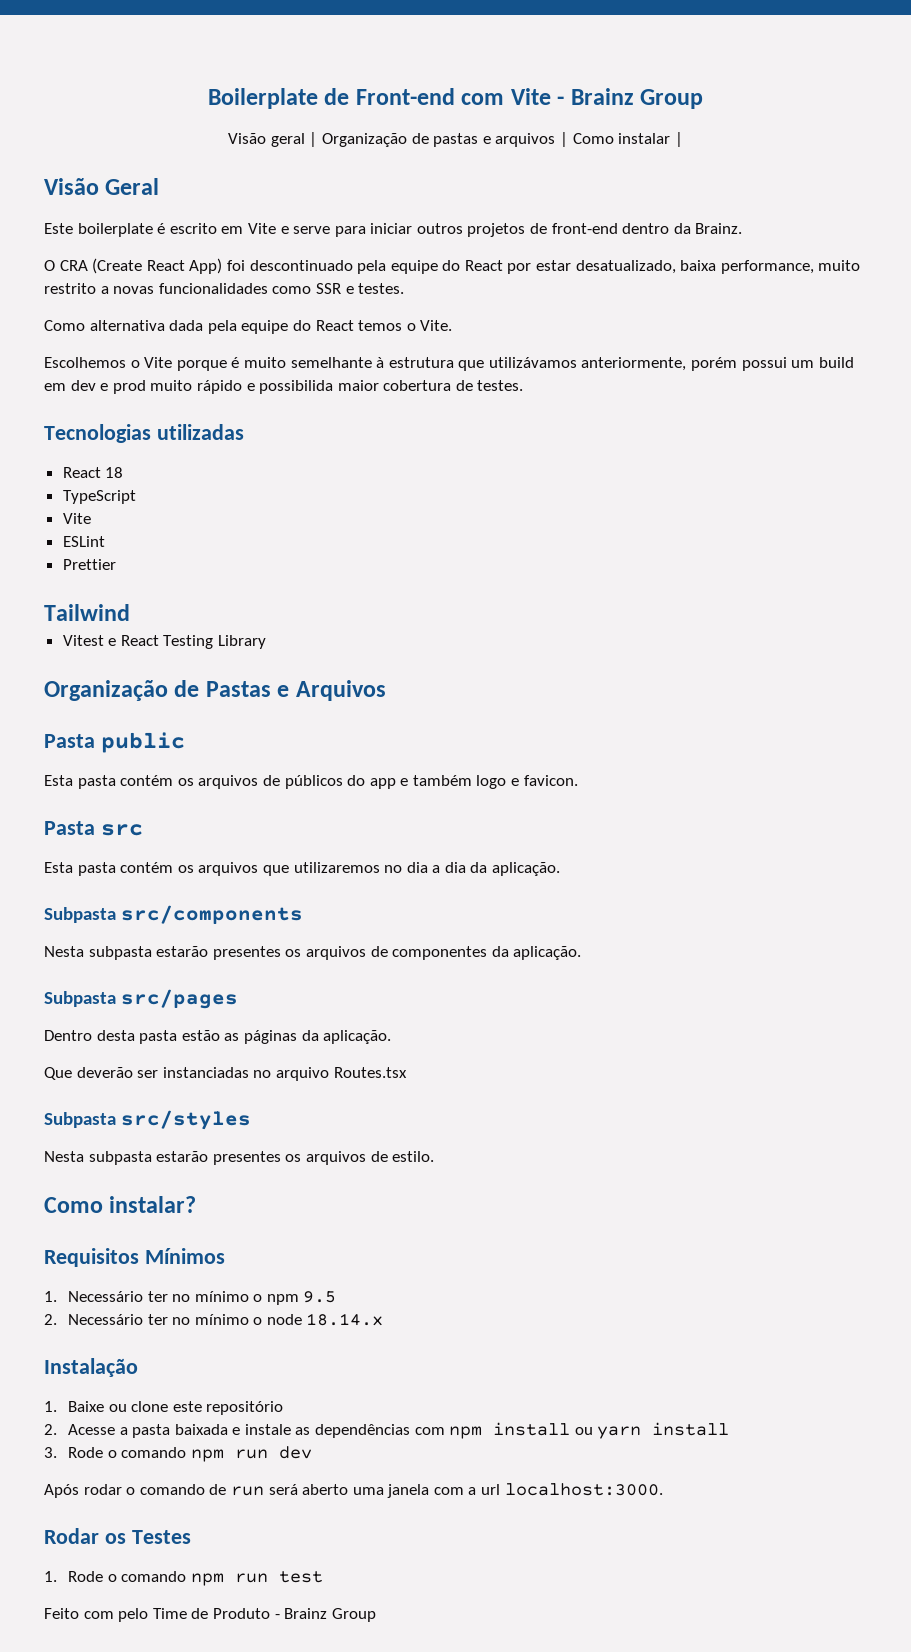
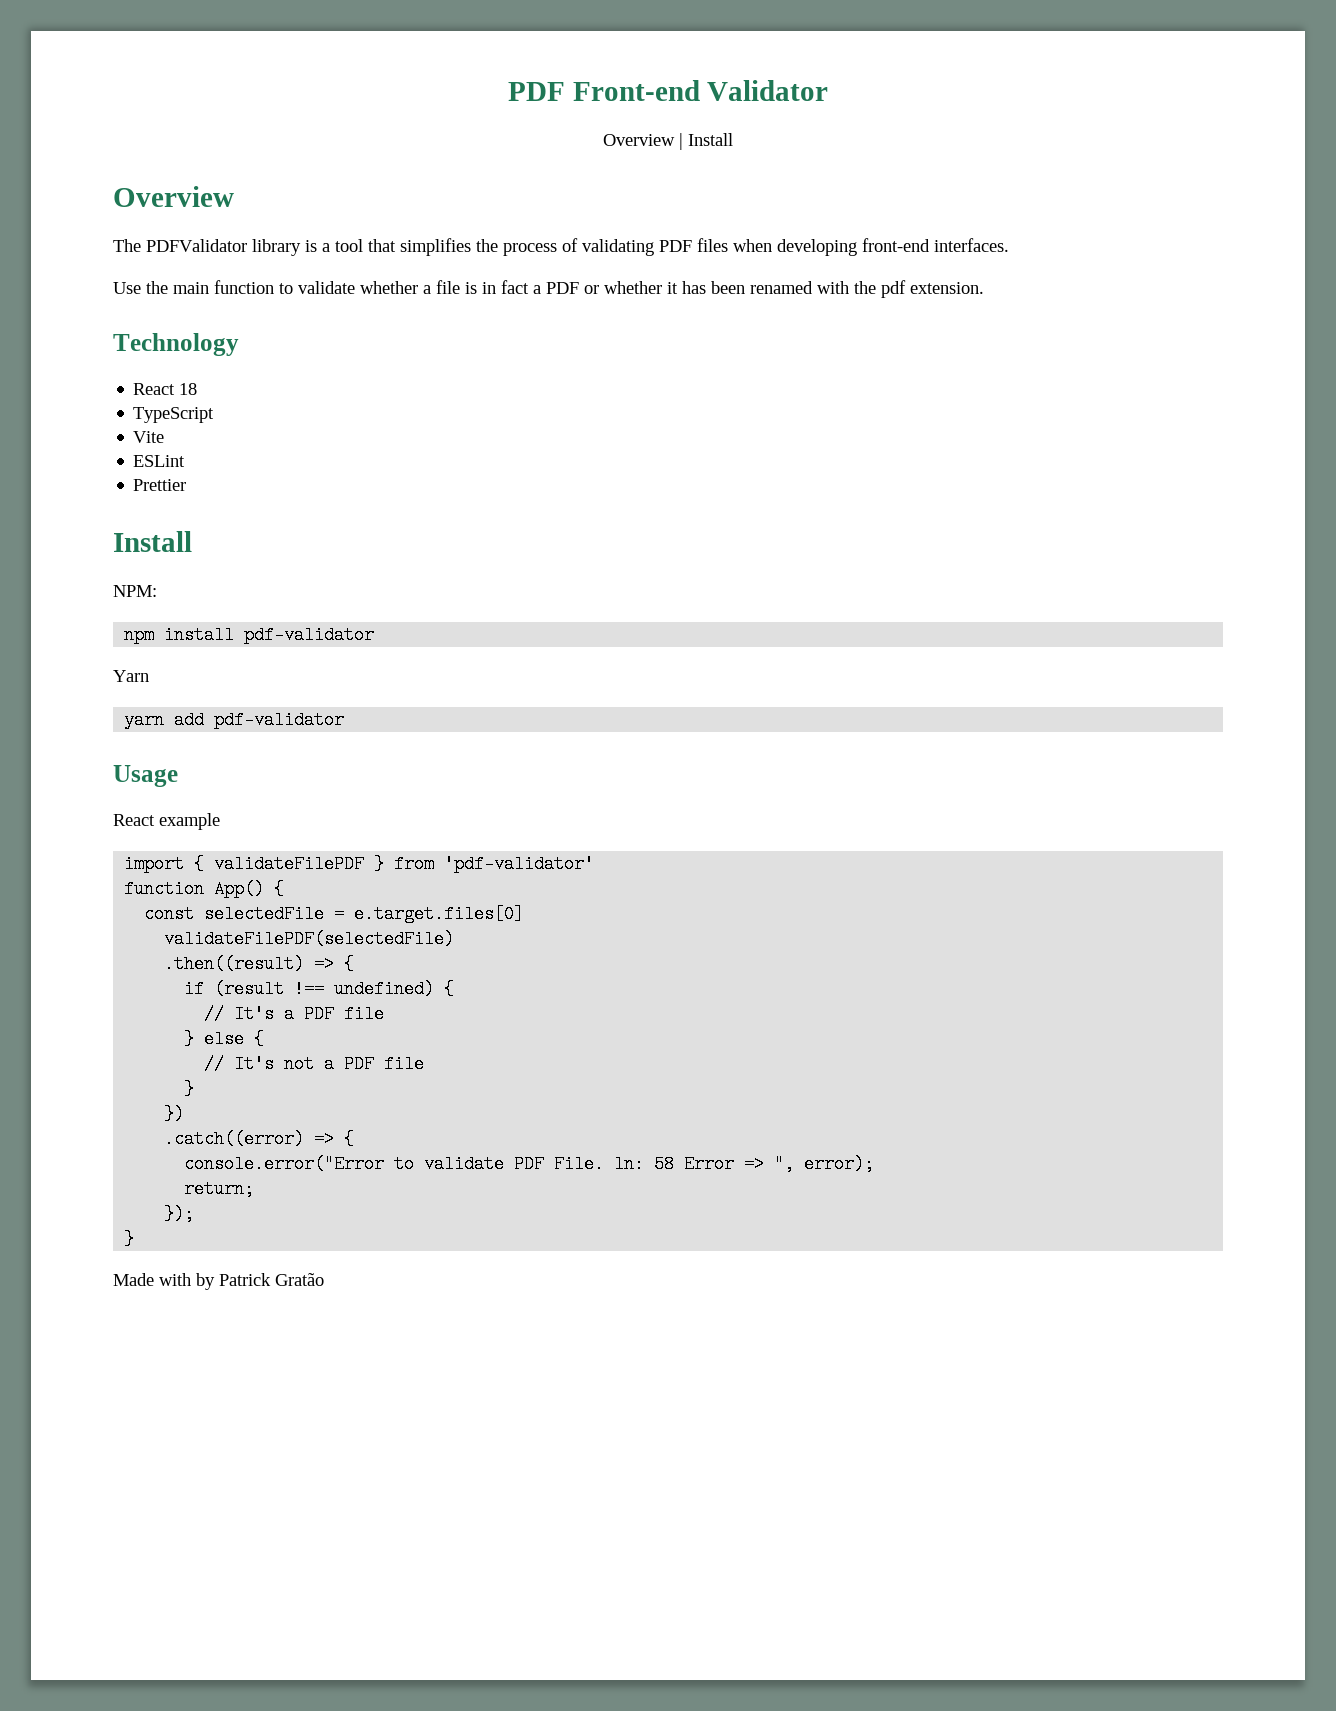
- Boilerplate de Front-end com Vite - Brainz Group
- Visão geral | Organização de pastas e arquivos | Como instalar |
- Visão Geral
- Este boilerplate é escrito em Vite e serve para iniciar outros projetos de front-end dentro da Brainz.
- O CRA (Create React App) foi descontinuado pela equipe do React por estar desatualizado, baixa performance, muito restrito a novas funcionalidades como SSR e testes.
- Como alternativa dada pela equipe do React temos o Vite.
- Escolhemos o Vite porque é muito semelhante à estrutura que utilizávamos anteriormente, porém possui um build em dev e prod muito rápido e possibilida maior cobertura de testes.
- Tecnologias utilizadas
+ PDF Front-end Validator
+ Overview | Install
+ Overview
+ The PDFValidator library is a tool that simplifies the process of validating PDF files when developing front-end interfaces.
+ Use the main function to validate whether a file is in fact a PDF or whether it has been renamed with the pdf extension.
+ Technology
  Prettier
- Tailwind
- Vitest e React Testing Library
- Organização de Pastas e Arquivos
- Pasta public
- Esta pasta contém os arquivos de públicos do app e também logo e favicon.
- Pasta src
- Esta pasta contém os arquivos que utilizaremos no dia a dia da aplicação.
- Subpasta src/components
- Nesta subpasta estarão presentes os arquivos de componentes da aplicação.
- Subpasta src/pages
- Dentro desta pasta estão as páginas da aplicação.
- Que deverão ser instanciadas no arquivo Routes.tsx
- Subpasta src/styles
- Nesta subpasta estarão presentes os arquivos de estilo.
- Como instalar?
- Requisitos Mínimos
- 1. Necessário ter no mínimo o npm 9.5
- 2. Necessário ter no mínimo o node 18.14.x
- Instalação
- 1. Baixe ou clone este repositório
- 2. Acesse a pasta baixada e instale as dependências com npm install ou yarn install
- 3. Rode o comando npm run dev
- Após rodar o comando de run será aberto uma janela com a url localhost:3000.
- Rodar os Testes
- 1. Rode o comando npm run test
- Feito com pelo Time de Produto - Brainz Group
+ Install
+ NPM:
+ npm install pdf-validator
+ Yarn
+ yarn add pdf-validator
+ Usage
+ React example
+ import { validateFilePDF } from 'pdf-validator'
+ function App() {
+ const selectedFile = e.target.files[0]
+ validateFilePDF(selectedFile)
+ .then((result) => {
+ if (result !== undefined) {
+ // It's a PDF file
+ } else {
+ // It's not a PDF file
+ }
+ })
+ .catch((error) => {
+ console.error("Error to validate PDF File. ln: 58 Error => ", error);
+ return;
+ });
+ }
+ Made with by Patrick Gratão

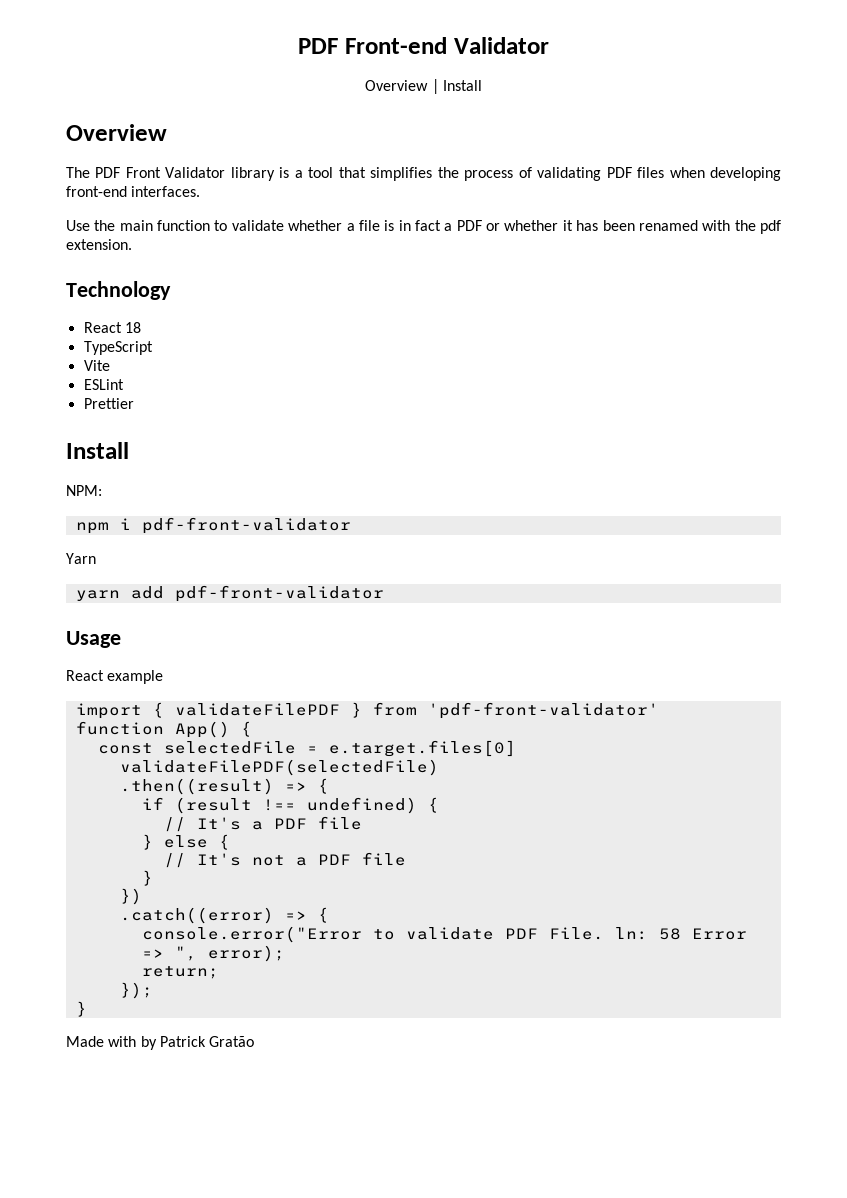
- The PDFValidator library is a tool that simplifies the process of validating PDF files when developing front-end interfaces.
+ The PDF Front Validator library is a tool that simplifies the process of validating PDF files when developing front-end interfaces.
- npm install pdf-validator
+ npm i pdf-front-validator
- yarn add pdf-validator
+ yarn add pdf-front-validator
- import { validateFilePDF } from 'pdf-validator'
+ import { validateFilePDF } from 'pdf-front-validator'

